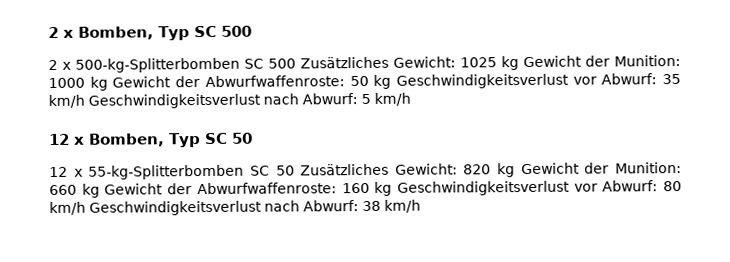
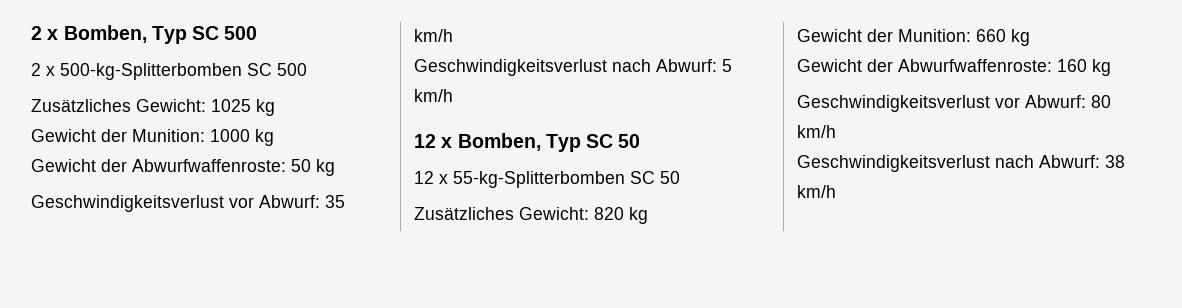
- 2 x 500-kg-Splitterbomben SC 500 Zusätzliches Gewicht: 1025 kg Gewicht der Munition: 1000 kg Gewicht der Abwurfwaffenroste: 50 kg Geschwindigkeitsverlust vor Abwurf: 35 km/h Geschwindigkeitsverlust nach Abwurf: 5 km/h
+ 2 x 500-kg-Splitterbomben SC 500
+ Zusätzliches Gewicht: 1025 kg
+ Gewicht der Munition: 1000 kg
+ Gewicht der Abwurfwaffenroste: 50 kg
+ Geschwindigkeitsverlust vor Abwurf: 35 km/h
+ Geschwindigkeitsverlust nach Abwurf: 5 km/h
- 12 x 55-kg-Splitterbomben SC 50 Zusätzliches Gewicht: 820 kg Gewicht der Munition: 660 kg Gewicht der Abwurfwaffenroste: 160 kg Geschwindigkeitsverlust vor Abwurf: 80 km/h Geschwindigkeitsverlust nach Abwurf: 38 km/h
+ 12 x 55-kg-Splitterbomben SC 50
+ Zusätzliches Gewicht: 820 kg
+ Gewicht der Munition: 660 kg
+ Gewicht der Abwurfwaffenroste: 160 kg
+ Geschwindigkeitsverlust vor Abwurf: 80 km/h
+ Geschwindigkeitsverlust nach Abwurf: 38 km/h

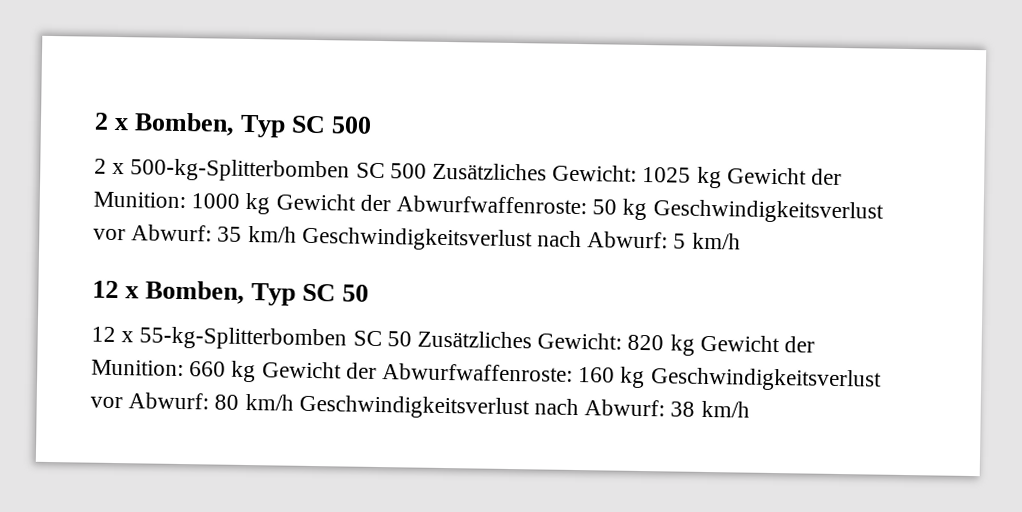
- 2 x 500-kg-Splitterbomben SC 500
- Zusätzliches Gewicht: 1025 kg
- Gewicht der Munition: 1000 kg
- Gewicht der Abwurfwaffenroste: 50 kg
- Geschwindigkeitsverlust vor Abwurf: 35 km/h
- Geschwindigkeitsverlust nach Abwurf: 5 km/h
+ 2 x 500-kg-Splitterbomben SC 500 Zusätzliches Gewicht: 1025 kg Gewicht der Munition: 1000 kg Gewicht der Abwurfwaffenroste: 50 kg Geschwindigkeitsverlust vor Abwurf: 35 km/h Geschwindigkeitsverlust nach Abwurf: 5 km/h
- 12 x 55-kg-Splitterbomben SC 50
- Zusätzliches Gewicht: 820 kg
- Gewicht der Munition: 660 kg
- Gewicht der Abwurfwaffenroste: 160 kg
- Geschwindigkeitsverlust vor Abwurf: 80 km/h
- Geschwindigkeitsverlust nach Abwurf: 38 km/h
+ 12 x 55-kg-Splitterbomben SC 50 Zusätzliches Gewicht: 820 kg Gewicht der Munition: 660 kg Gewicht der Abwurfwaffenroste: 160 kg Geschwindigkeitsverlust vor Abwurf: 80 km/h Geschwindigkeitsverlust nach Abwurf: 38 km/h

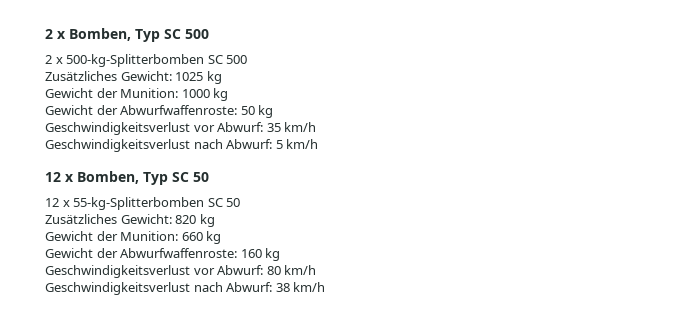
- 2 x 500-kg-Splitterbomben SC 500 Zusätzliches Gewicht: 1025 kg Gewicht der Munition: 1000 kg Gewicht der Abwurfwaffenroste: 50 kg Geschwindigkeitsverlust vor Abwurf: 35 km/h Geschwindigkeitsverlust nach Abwurf: 5 km/h
+ 2 x 500-kg-Splitterbomben SC 500
+ Zusätzliches Gewicht: 1025 kg
+ Gewicht der Munition: 1000 kg
+ Gewicht der Abwurfwaffenroste: 50 kg
+ Geschwindigkeitsverlust vor Abwurf: 35 km/h
+ Geschwindigkeitsverlust nach Abwurf: 5 km/h
- 12 x 55-kg-Splitterbomben SC 50 Zusätzliches Gewicht: 820 kg Gewicht der Munition: 660 kg Gewicht der Abwurfwaffenroste: 160 kg Geschwindigkeitsverlust vor Abwurf: 80 km/h Geschwindigkeitsverlust nach Abwurf: 38 km/h
+ 12 x 55-kg-Splitterbomben SC 50
+ Zusätzliches Gewicht: 820 kg
+ Gewicht der Munition: 660 kg
+ Gewicht der Abwurfwaffenroste: 160 kg
+ Geschwindigkeitsverlust vor Abwurf: 80 km/h
+ Geschwindigkeitsverlust nach Abwurf: 38 km/h

